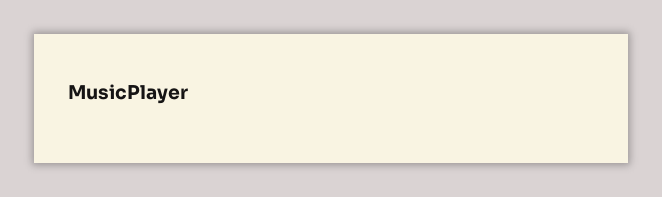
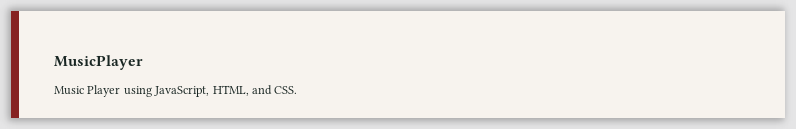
+ Music Player using JavaScript, HTML, and CSS.

